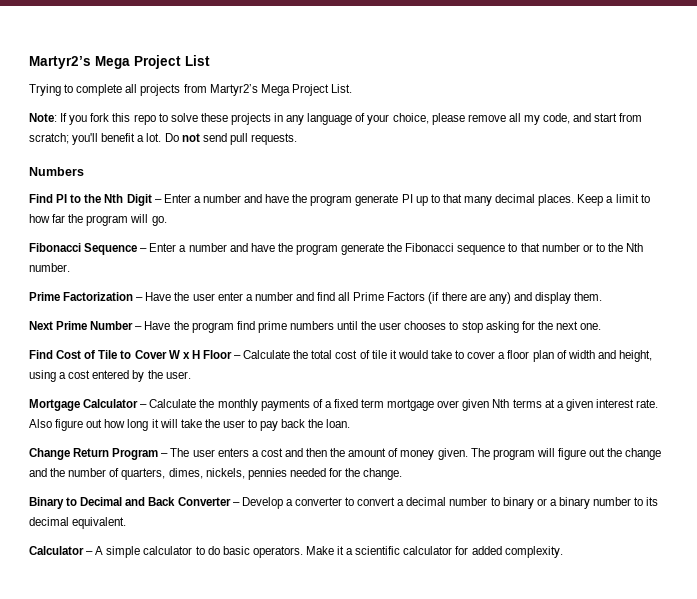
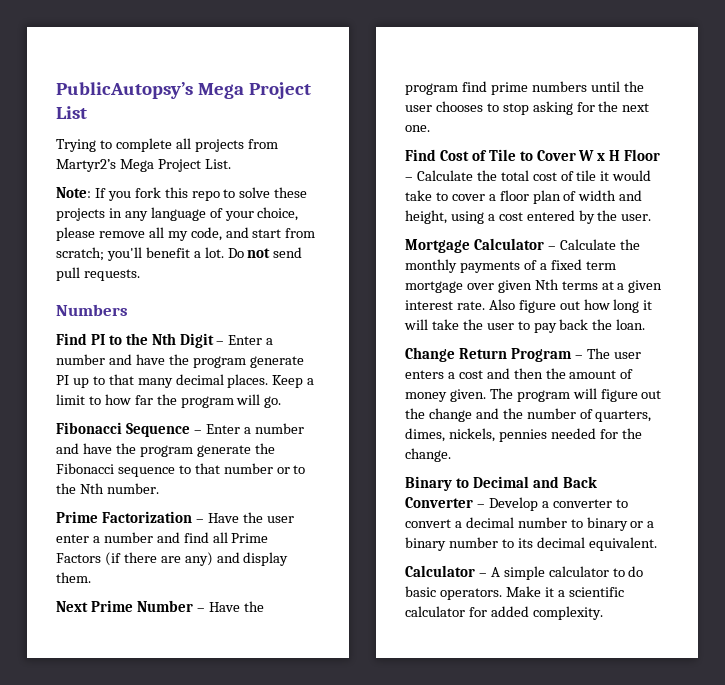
- Martyr2’s Mega Project List
+ PublicAutopsy’s Mega Project List

